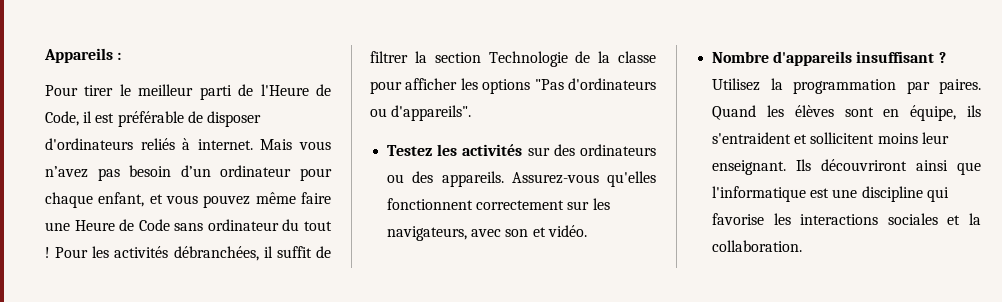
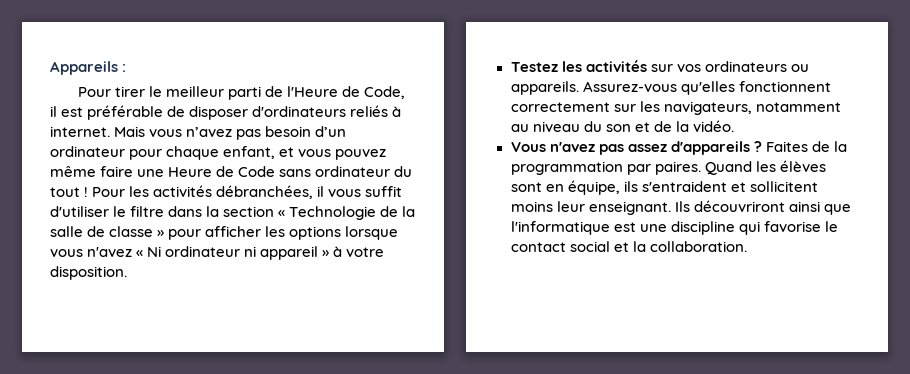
- Pour les activités débranchées, il suffit de filtrer la section Technologie de la classe pour afficher les options "Pas d'ordinateurs ou d'appareils".
+ Pour les activités débranchées, il vous suffit d'utiliser le filtre dans la section « Technologie de la salle de classe » pour afficher les options lorsque vous n'avez « Ni ordinateur ni appareil » à votre disposition.
- Testez les activités sur des ordinateurs ou des appareils.
+ Testez les activités sur vos ordinateurs ou appareils.
- Assurez-vous qu'elles fonctionnent correctement sur les navigateurs, avec son et vidéo.
- Nombre d'appareils insuffisant ? Utilisez la programmation par paires.
+ Assurez-vous qu'elles fonctionnent correctement sur les navigateurs, notamment au niveau du son et de la vidéo.
+ Vous n'avez pas assez d'appareils ? Faites de la programmation par paires.
- Ils découvriront ainsi que l'informatique est une discipline qui favorise les interactions sociales et la collaboration.
+ Ils découvriront ainsi que l'informatique est une discipline qui favorise le contact social et la collaboration.

